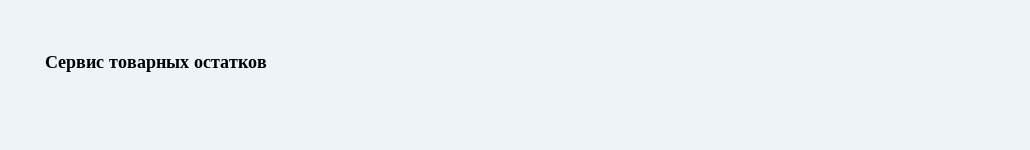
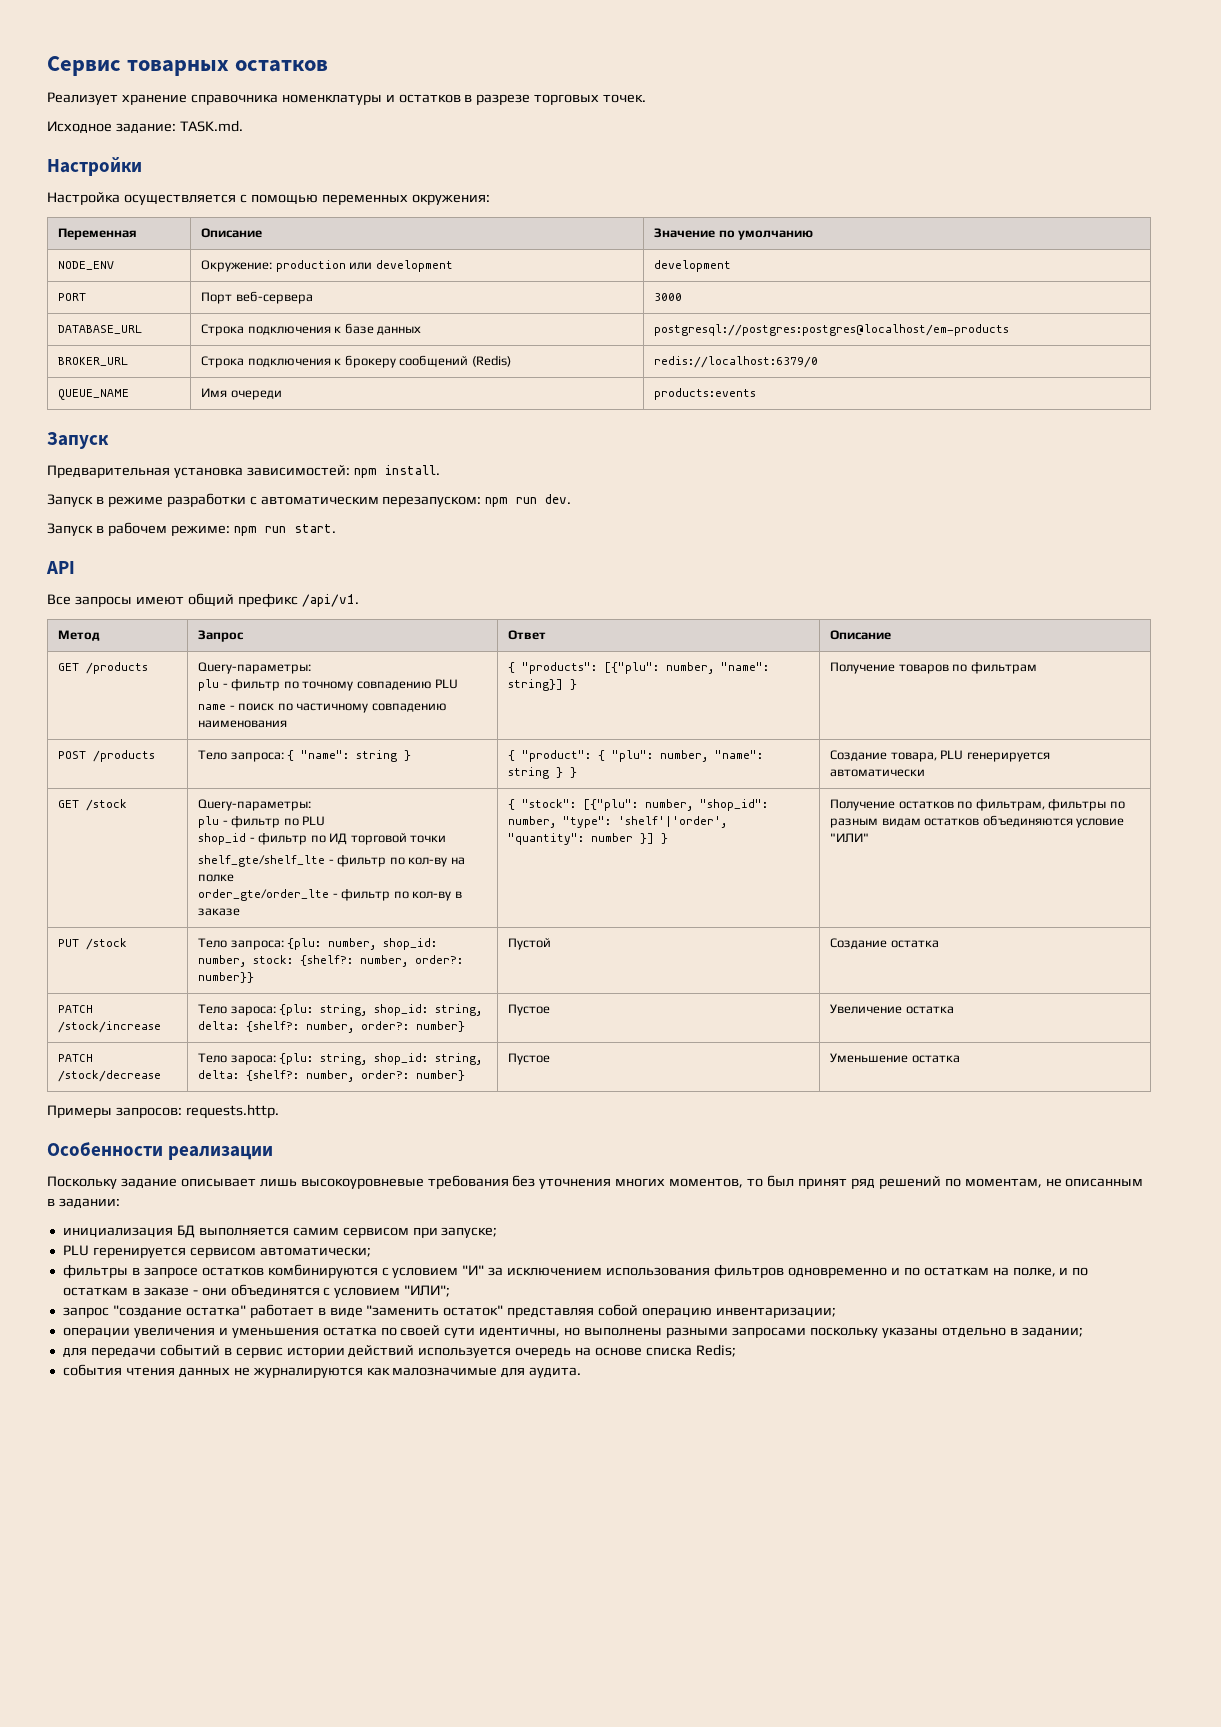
+ Реализует хранение справочника номенклатуры и остатков в разрезе торговых точек.
+ Исходное задание: TASK.md.
+ Настройки
+ Настройка осуществляется с помощью переменных окружения:
+ Переменная | Описание | Значение по умолчанию
+ NODE_ENV | Окружение: production или development | development
+ PORT | Порт веб-сервера | 3000
+ DATABASE_URL | Строка подключения к базе данных | postgresql://postgres:postgres@localhost/em-products
+ BROKER_URL | Строка подключения к брокеру сообщений (Redis) | redis://localhost:6379/0
+ QUEUE_NAME | Имя очереди | products:events
+ Запуск
+ Предварительная установка зависимостей: npm install.
+ Запуск в режиме разработки с автоматическим перезапуском: npm run dev.
+ Запуск в рабочем режиме: npm run start.
+ API
+ Все запросы имеют общий префикс /api/v1.
+ Метод | Запрос | Ответ | Описание
+ GET /products | Query-параметры:
+ plu - фильтр по точному совпадению PLU
+ name - поиск по частичному совпадению наименования | { "products": [{"plu": number, "name": string}] } | Получение товаров по фильтрам
+ POST /products | Тело запроса: { "name": string } | { "product": { "plu": number, "name": string } } | Создание товара, PLU генерируется автоматически
+ GET /stock | Query-параметры:
+ plu - фильтр по PLU
+ shop_id - фильтр по ИД торговой точки
+ shelf_gte/shelf_lte - фильтр по кол-ву на полке
+ order_gte/order_lte - фильтр по кол-ву в заказе | { "stock": [{"plu": number, "shop_id": number, "type": 'shelf'|'order', "quantity": number }] } | Получение остатков по фильтрам, фильтры по разным видам остатков объединяются условие "ИЛИ"
+ PUT /stock | Тело запроса: {plu: number, shop_id: number, stock: {shelf?: number, order?: number}} | Пустой | Создание остатка
+ PATCH /stock/increase | Тело зароса: {plu: string, shop_id: string, delta: {shelf?: number, order?: number} | Пустое | Увеличение остатка
+ PATCH /stock/decrease | Тело зароса: {plu: string, shop_id: string, delta: {shelf?: number, order?: number} | Пустое | Уменьшение остатка
+ Примеры запросов: requests.http.
+ Особенности реализации
+ Поскольку задание описывает лишь высокоуровневые требования без уточнения многих моментов, то был принят ряд решений по моментам, не описанным в задании:
+ инициализация БД выполняется самим сервисом при запуске;
+ PLU геренируется сервисом автоматически;
+ фильтры в запросе остатков комбинируются с условием "И" за исключением использования фильтров одновременно и по остаткам на полке, и по остаткам в заказе - они объединятся с условием "ИЛИ";
+ запрос "создание остатка" работает в виде "заменить остаток" представляя собой операцию инвентаризации;
+ операции увеличения и уменьшения остатка по своей сути идентичны, но выполнены разными запросами поскольку указаны отдельно в задании;
+ для передачи событий в сервис истории действий используется очередь на основе списка Redis;
+ события чтения данных не журналируются как малозначимые для аудита.

